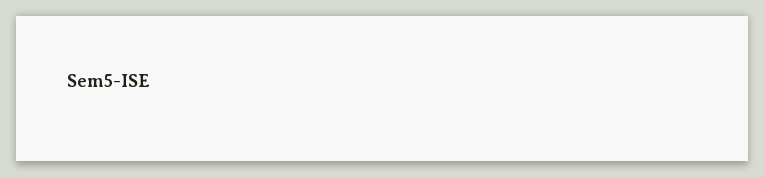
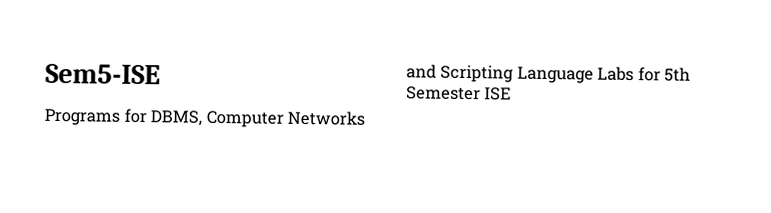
+ Programs for DBMS, Computer Networks and Scripting Language Labs for 5th Semester ISE

